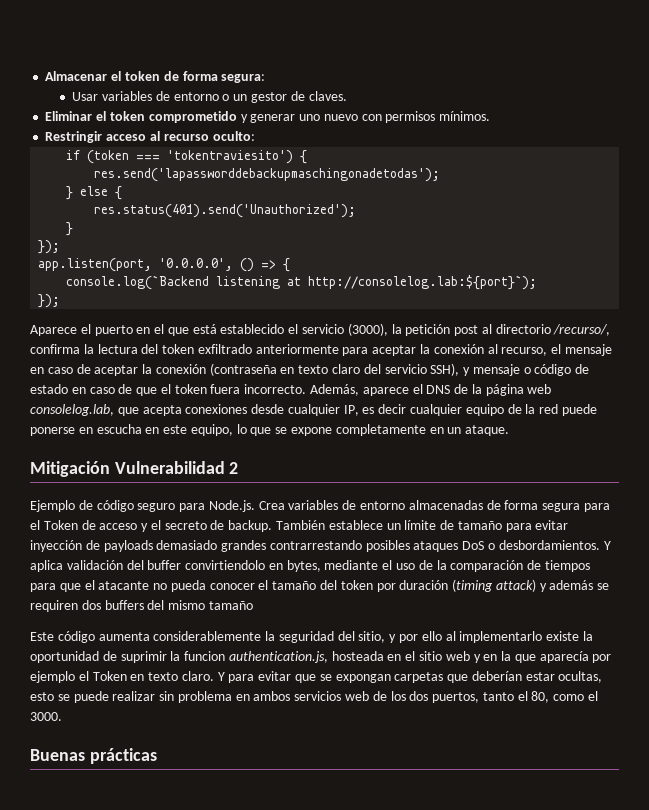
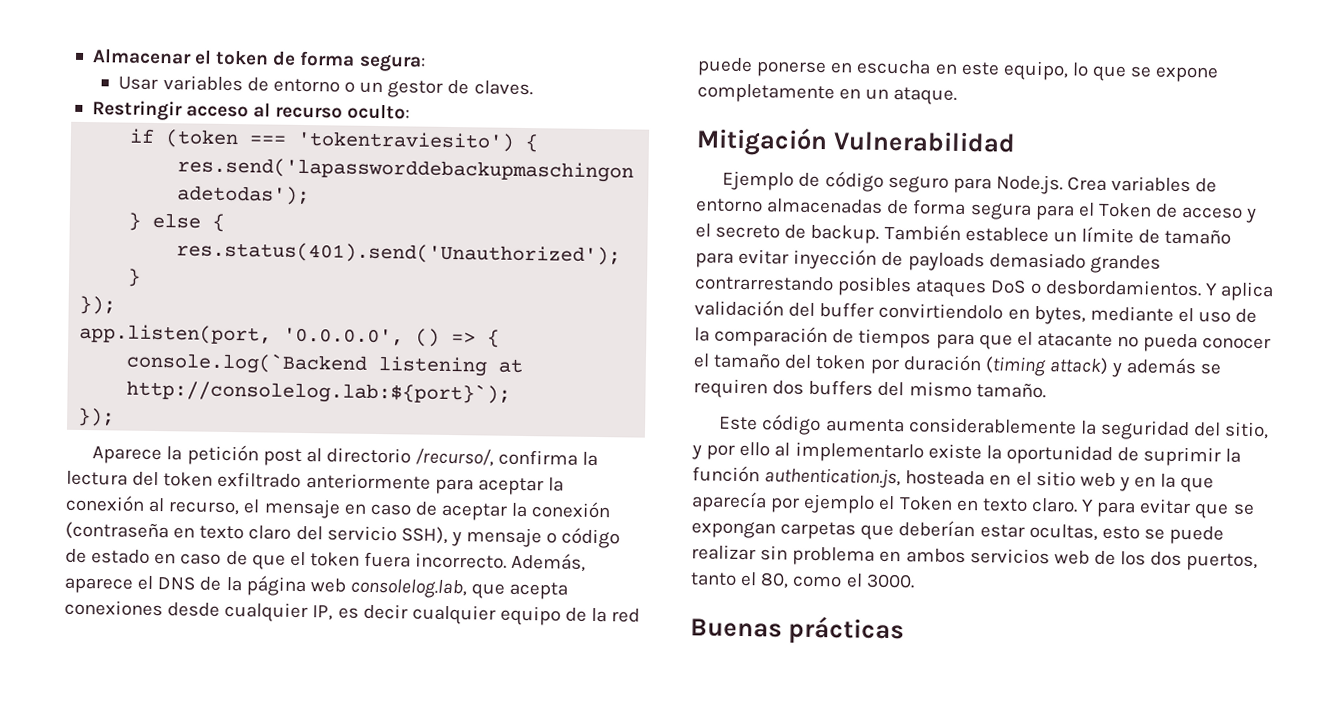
- Eliminar el token comprometido y generar uno nuevo con permisos mínimos.
- Aparece el puerto en el que está establecido el servicio (3000), la petición post al directorio /recurso/, confirma la lectura del token exfiltrado anteriormente para aceptar la conexión al recurso, el mensaje en caso de aceptar la conexión (contraseña en texto claro del servicio SSH), y mensaje o código de estado en caso de que el token fuera incorrecto.
+ Aparece la petición post al directorio /recurso/, confirma la lectura del token exfiltrado anteriormente para aceptar la conexión al recurso, el mensaje en caso de aceptar la conexión (contraseña en texto claro del servicio SSH), y mensaje o código de estado en caso de que el token fuera incorrecto.
- Mitigación Vulnerabilidad 2
+ Mitigación Vulnerabilidad
- Y aplica validación del buffer convirtiendolo en bytes, mediante el uso de la comparación de tiempos para que el atacante no pueda conocer el tamaño del token por duración (timing attack) y además se requiren dos buffers del mismo tamaño
+ Y aplica validación del buffer convirtiendolo en bytes, mediante el uso de la comparación de tiempos para que el atacante no pueda conocer el tamaño del token por duración (timing attack) y además se requiren dos buffers del mismo tamaño.
- Este código aumenta considerablemente la seguridad del sitio, y por ello al implementarlo existe la oportunidad de suprimir la funcion authentication.js, hosteada en el sitio web y en la que aparecía por ejemplo el Token en texto claro.
+ Este código aumenta considerablemente la seguridad del sitio, y por ello al implementarlo existe la oportunidad de suprimir la función authentication.js, hosteada en el sitio web y en la que aparecía por ejemplo el Token en texto claro.

